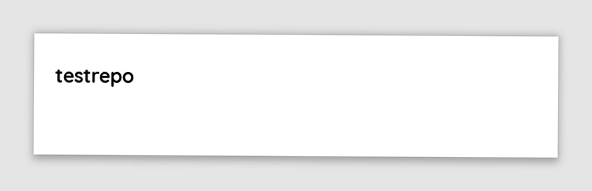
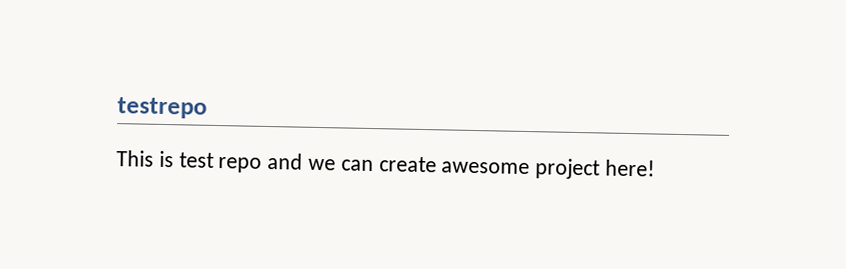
+ This is test repo and we can create awesome project here!

